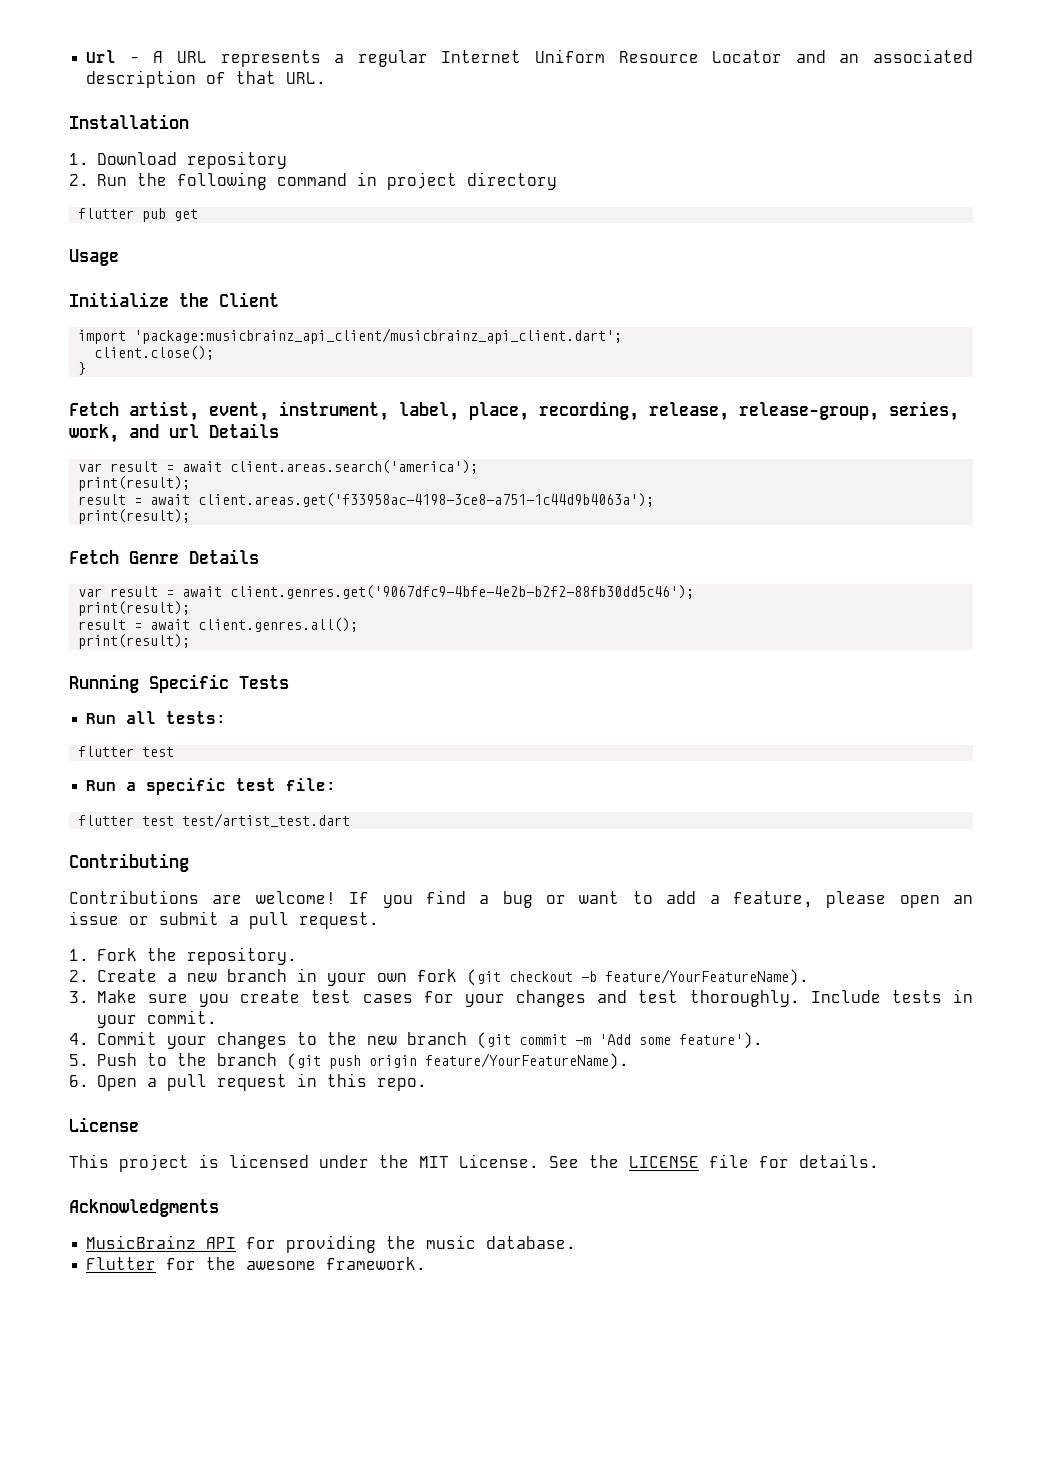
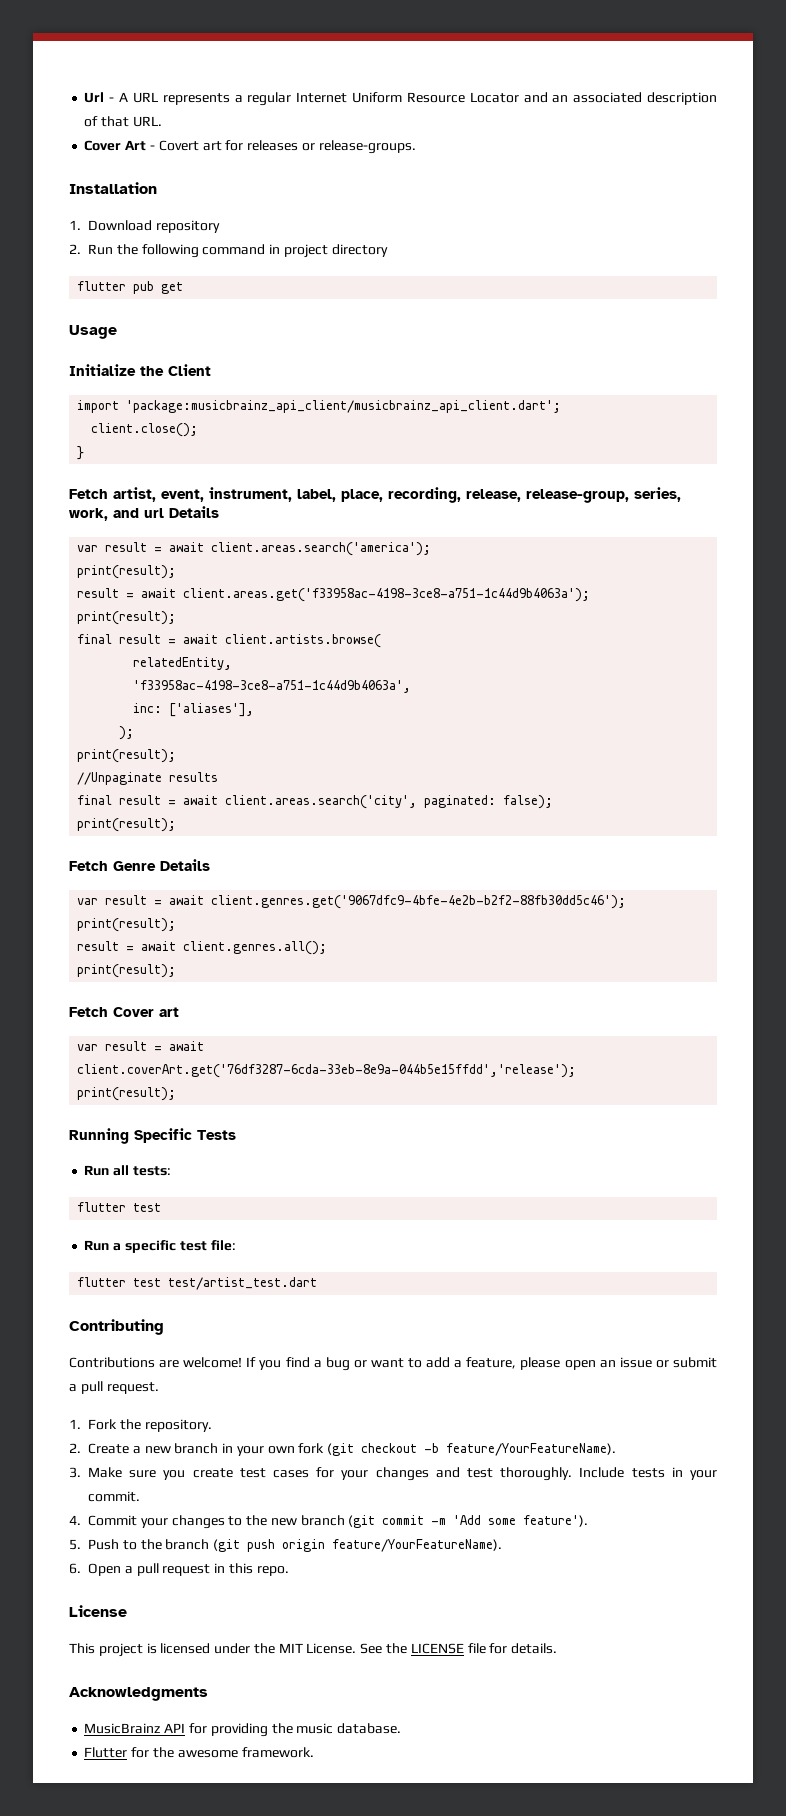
+ Cover Art - Covert art for releases or release-groups.
+ final result = await client.artists.browse(
+ relatedEntity,
+ 'f33958ac-4198-3ce8-a751-1c44d9b4063a',
+ inc: ['aliases'],
+ );
+ print(result);
+ //Unpaginate results
+ final result = await client.areas.search('city', paginated: false);
+ print(result);
+ Fetch Cover art
+ var result = await client.coverArt.get('76df3287-6cda-33eb-8e9a-044b5e15ffdd','release');
+ print(result);

